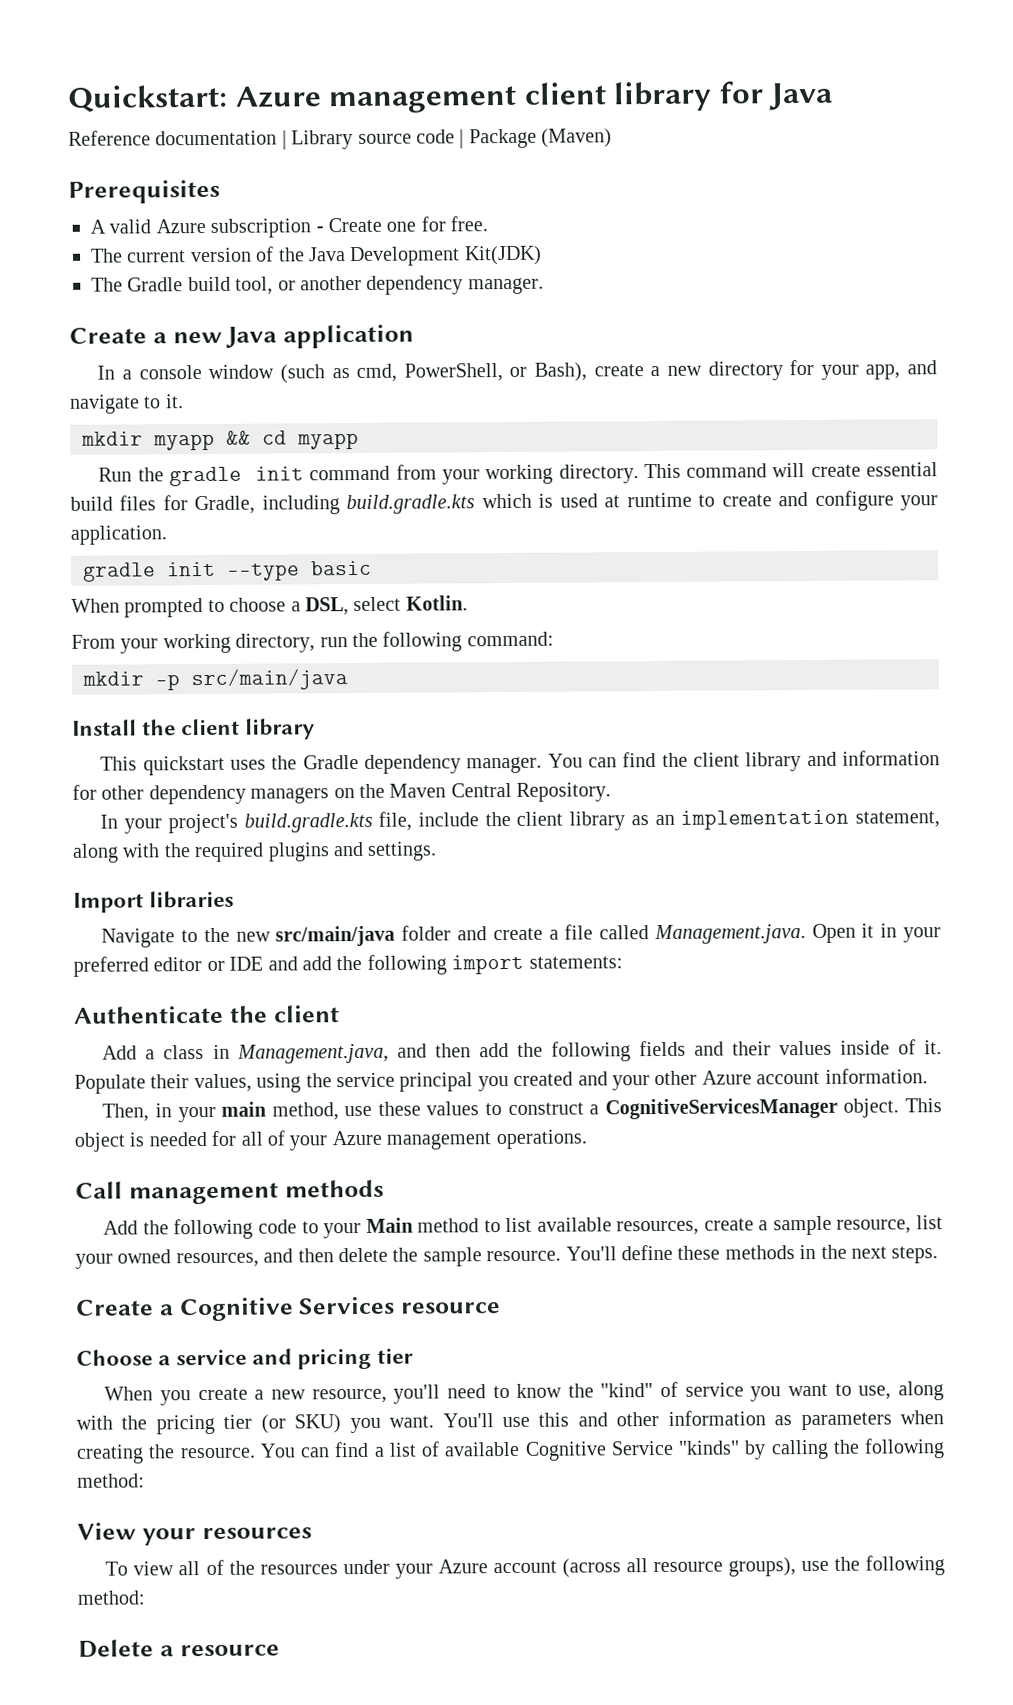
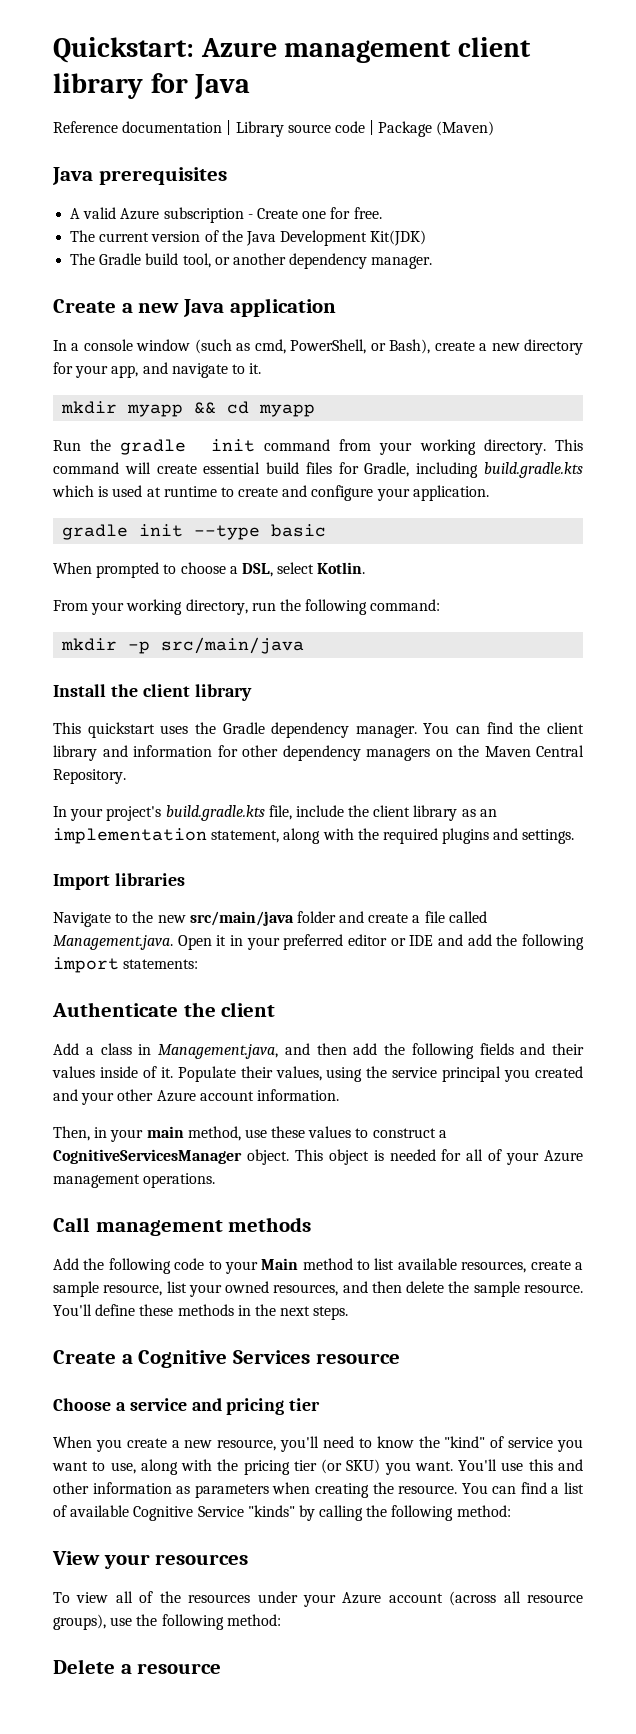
- Prerequisites
+ Java prerequisites

